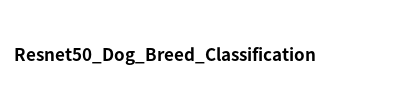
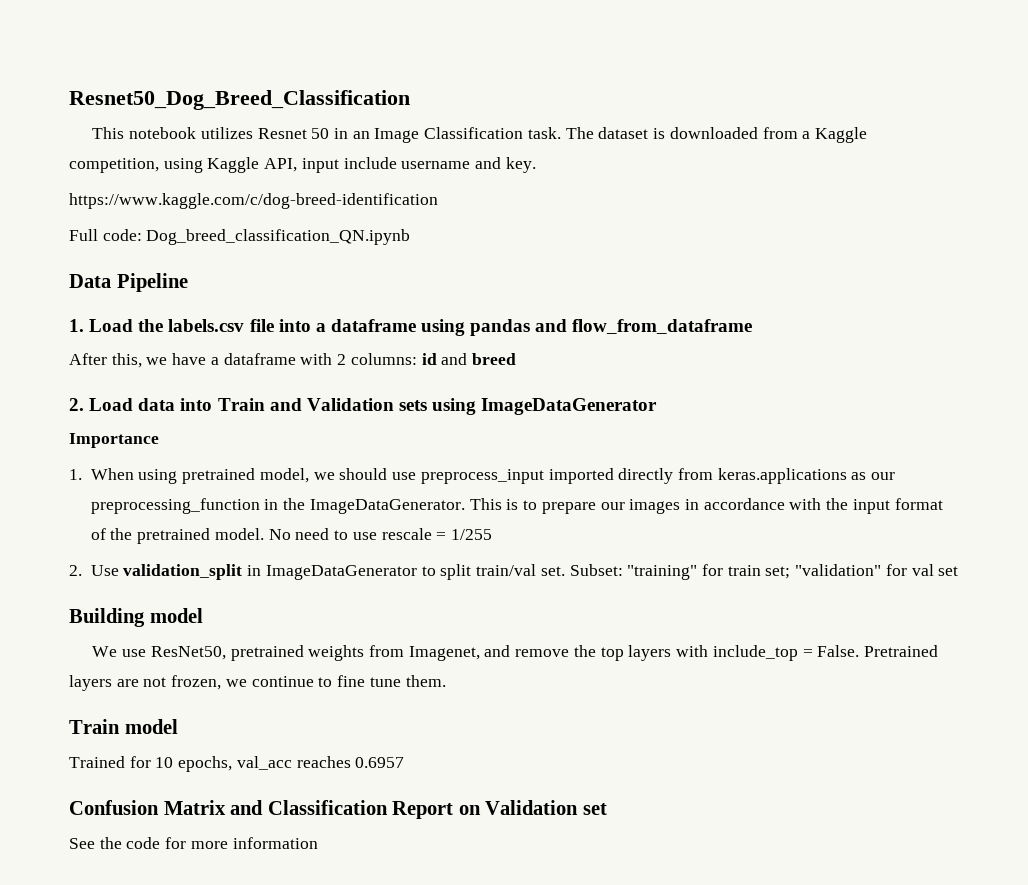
+ This notebook utilizes Resnet 50 in an Image Classification task. The dataset is downloaded from a Kaggle competition, using Kaggle API, input include username and key.
+ https://www.kaggle.com/c/dog-breed-identification
+ Full code: Dog_breed_classification_QN.ipynb
+ Data Pipeline
+ 1. Load the labels.csv file into a dataframe using pandas and flow_from_dataframe
+ After this, we have a dataframe with 2 columns: id and breed
+ 2. Load data into Train and Validation sets using ImageDataGenerator
+ Importance
+ 1. When using pretrained model, we should use preprocess_input imported directly from keras.applications as our preprocessing_function in the ImageDataGenerator. This is to prepare our images in accordance with the input format of the pretrained model. No need to use rescale = 1/255
+ 2. Use validation_split in ImageDataGenerator to split train/val set. Subset: "training" for train set; "validation" for val set
+ Building model
+ We use ResNet50, pretrained weights from Imagenet, and remove the top layers with include_top = False. Pretrained layers are not frozen, we continue to fine tune them.
+ Train model
+ Trained for 10 epochs, val_acc reaches 0.6957
+ Confusion Matrix and Classification Report on Validation set
+ See the code for more information

